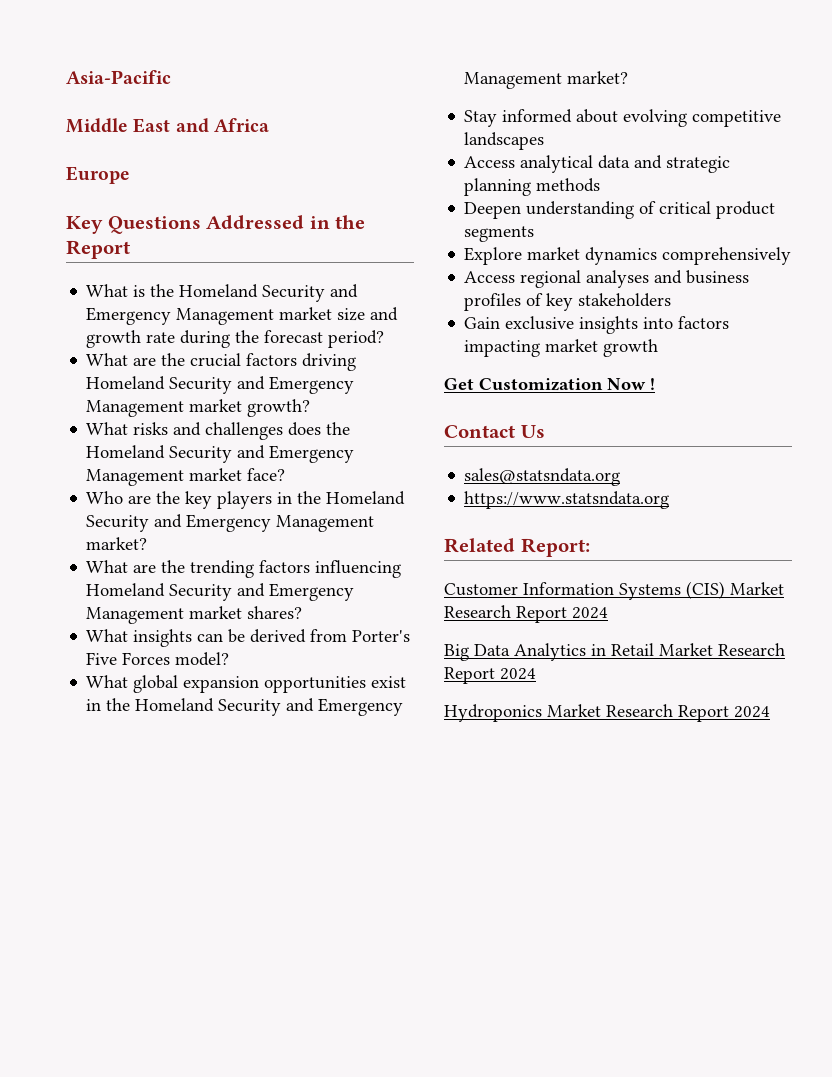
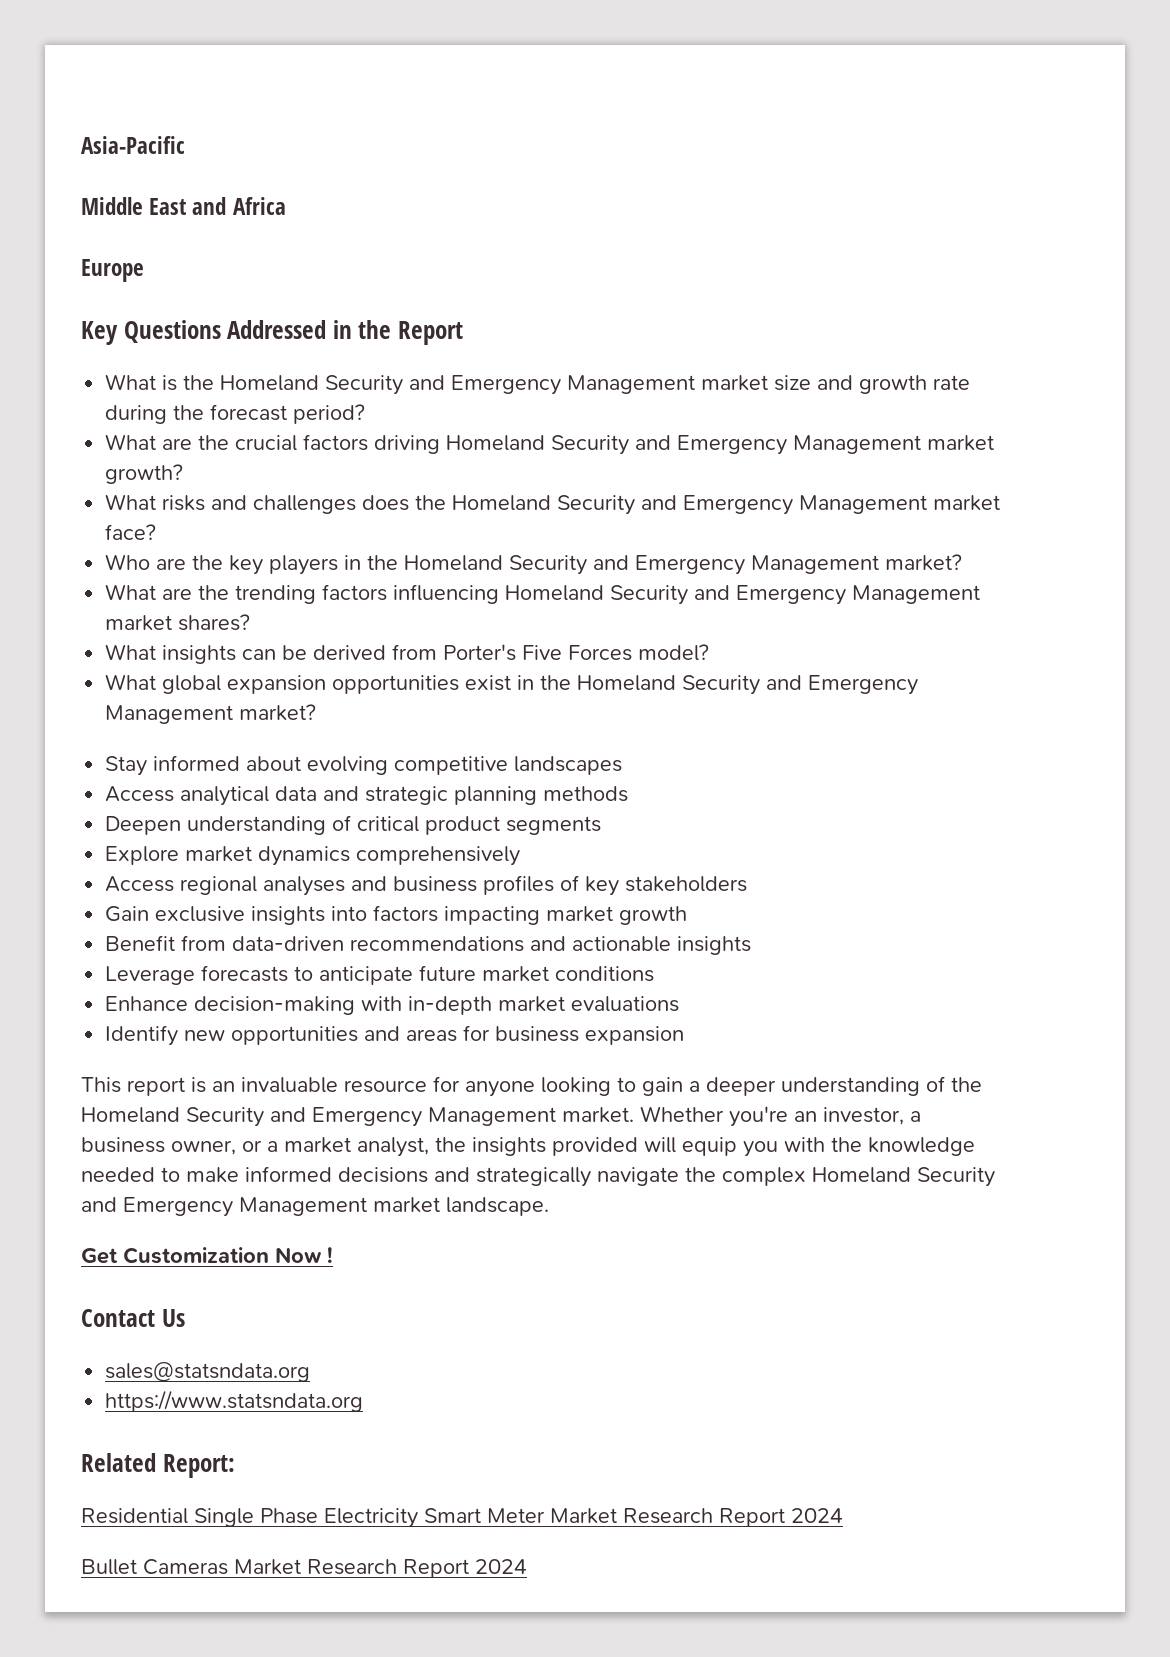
+ Benefit from data-driven recommendations and actionable insights
+ Leverage forecasts to anticipate future market conditions
+ Enhance decision-making with in-depth market evaluations
+ Identify new opportunities and areas for business expansion
+ This report is an invaluable resource for anyone looking to gain a deeper understanding of the Homeland Security and Emergency Management market. Whether you're an investor, a business owner, or a market analyst, the insights provided will equip you with the knowledge needed to make informed decisions and strategically navigate the complex Homeland Security and Emergency Management market landscape.
- Customer Information Systems (CIS) Market Research Report 2024
- Big Data Analytics in Retail Market Research Report 2024
- Hydroponics Market Research Report 2024
+ Residential Single Phase Electricity Smart Meter Market Research Report 2024
+ Bullet Cameras Market Research Report 2024

